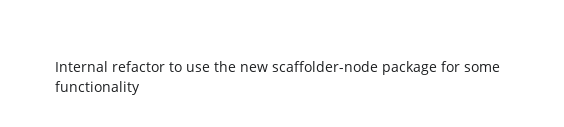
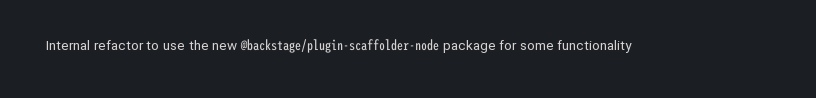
- Internal refactor to use the new scaffolder-node package for some functionality
+ Internal refactor to use the new @backstage/plugin-scaffolder-node package for some functionality

